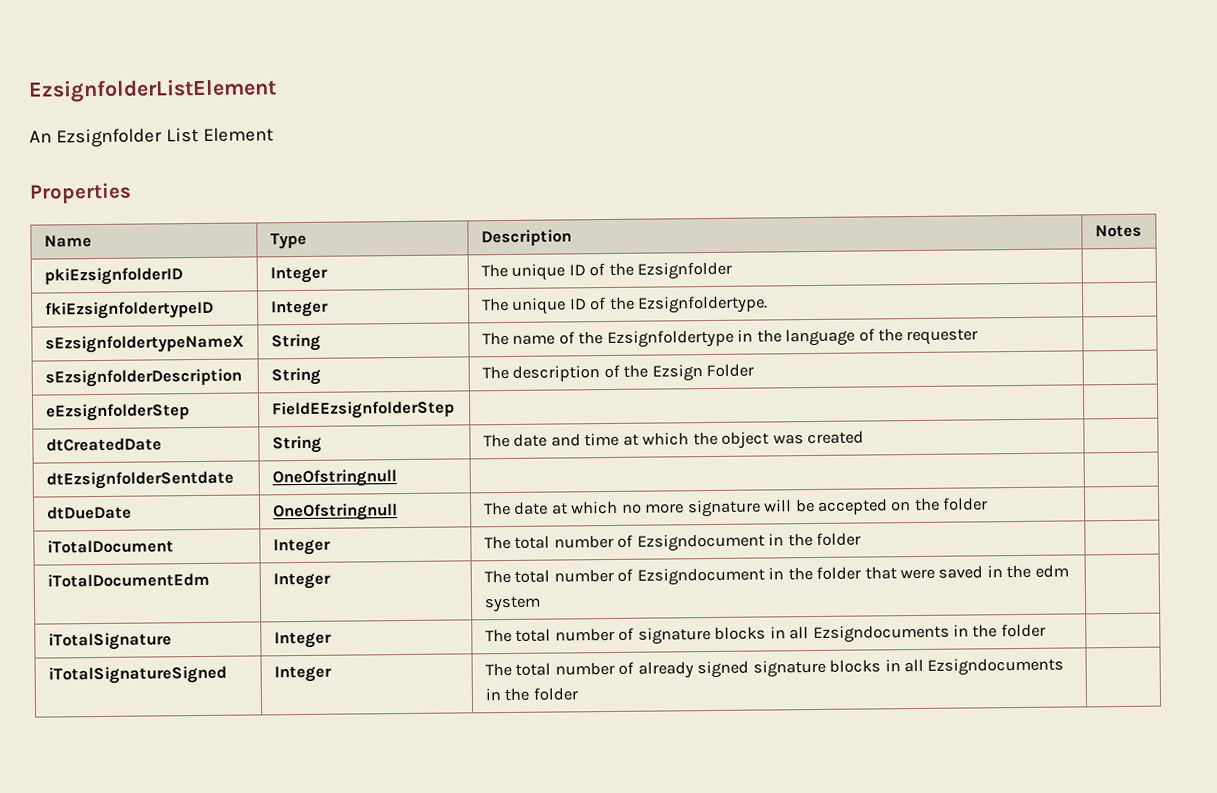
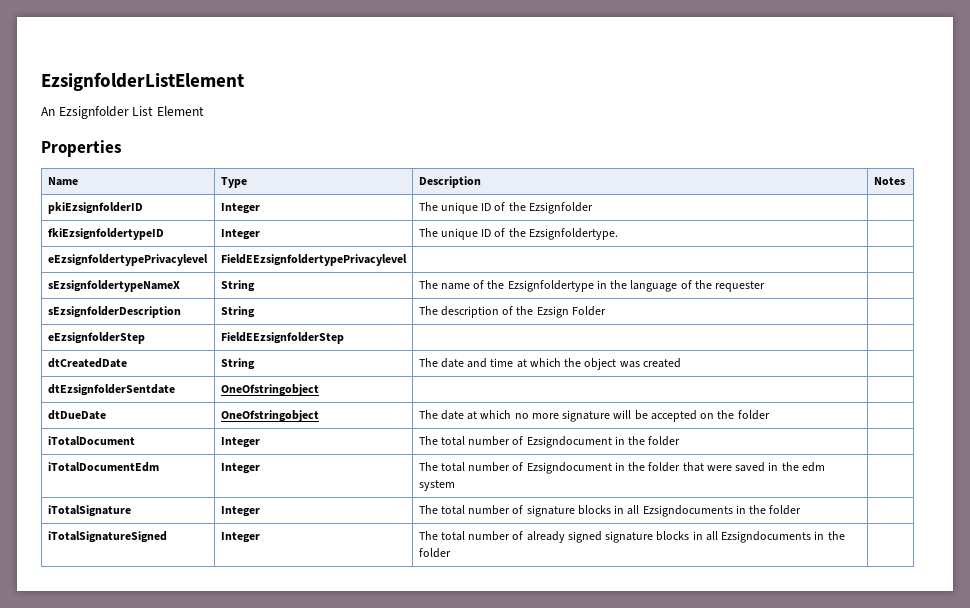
+ eEzsignfoldertypePrivacylevel | FieldEEzsignfoldertypePrivacylevel | |
- dtEzsignfolderSentdate | OneOfstringnull | |
+ dtEzsignfolderSentdate | OneOfstringobject | |
- dtDueDate | OneOfstringnull | The date at which no more signature will be accepted on the folder |
+ dtDueDate | OneOfstringobject | The date at which no more signature will be accepted on the folder |

